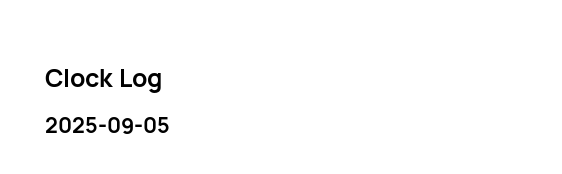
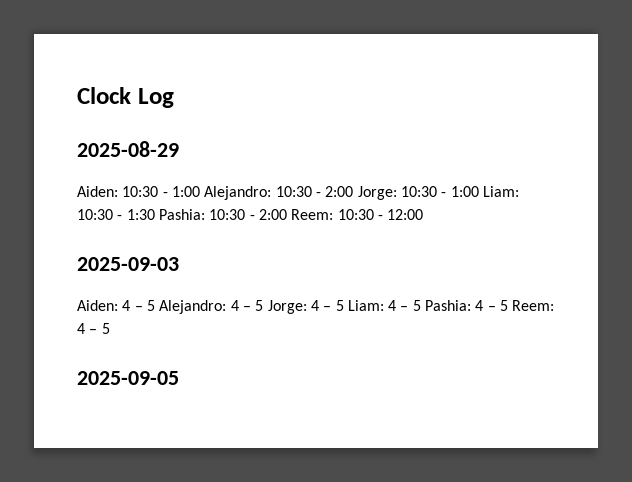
+ 2025-08-29
+ Aiden: 10:30 - 1:00 Alejandro: 10:30 - 2:00 Jorge: 10:30 - 1:00 Liam: 10:30 - 1:30 Pashia: 10:30 - 2:00 Reem: 10:30 - 12:00
+ 2025-09-03
+ Aiden: 4 – 5 Alejandro: 4 – 5 Jorge: 4 – 5 Liam: 4 – 5 Pashia: 4 – 5 Reem: 4 – 5

